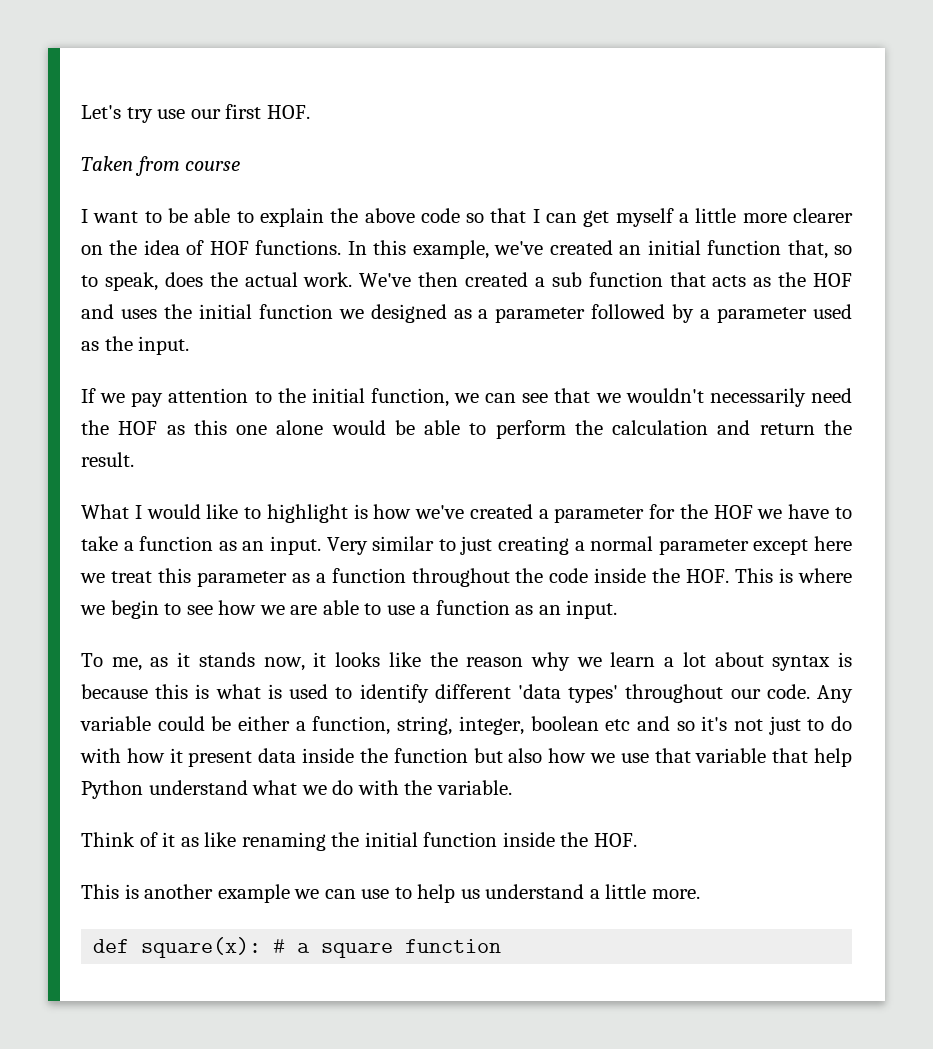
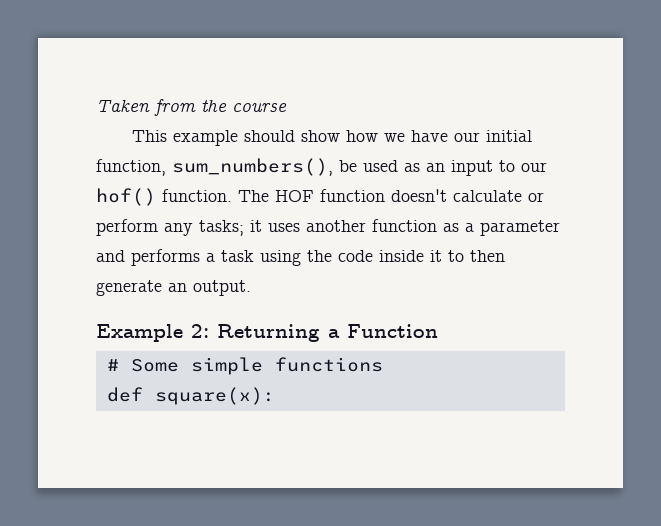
- Let's try use our first HOF.
- Taken from course
+ Taken from the course
- I want to be able to explain the above code so that I can get myself a little more clearer on the idea of HOF functions. In this example, we've created an initial function that, so to speak, does the actual work. We've then created a sub function that acts as the HOF and uses the initial function we designed as a parameter followed by a parameter used as the input.
- If we pay attention to the initial function, we can see that we wouldn't necessarily need the HOF as this one alone would be able to perform the calculation and return the result.
- What I would like to highlight is how we've created a parameter for the HOF we have to take a function as an input. Very similar to just creating a normal parameter except here we treat this parameter as a function throughout the code inside the HOF. This is where we begin to see how we are able to use a function as an input.
- To me, as it stands now, it looks like the reason why we learn a lot about syntax is because this is what is used to identify different 'data types' throughout our code. Any variable could be either a function, string, integer, boolean etc and so it's not just to do with how it present data inside the function but also how we use that variable that help Python understand what we do with the variable.
- Think of it as like renaming the initial function inside the HOF.
- This is another example we can use to help us understand a little more.
- def square(x): # a square function
+ This example should show how we have our initial function, sum_numbers(), be used as an input to our hof() function. The HOF function doesn't calculate or perform any tasks; it uses another function as a parameter and performs a task using the code inside it to then generate an output.
+ Example 2: Returning a Function
+ # Some simple functions
+ def square(x):

